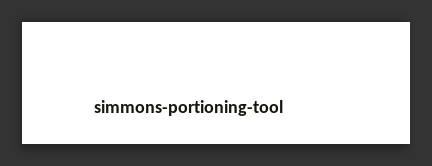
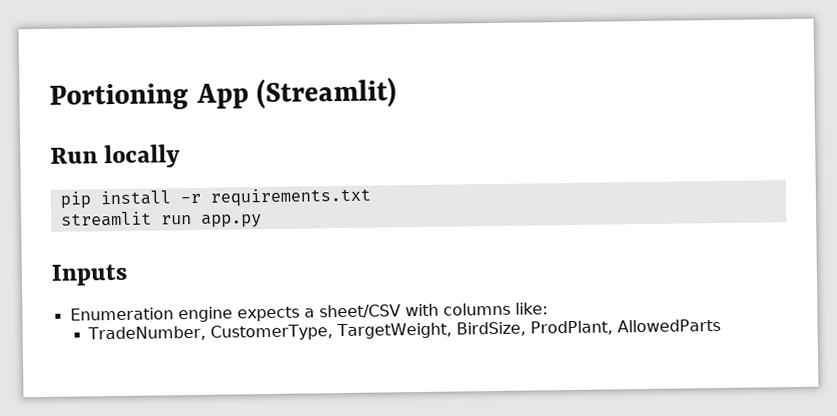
- simmons-portioning-tool
+ Portioning App (Streamlit)
+ Run locally
+ pip install -r requirements.txt
+ streamlit run app.py
+ Inputs
+ Enumeration engine expects a sheet/CSV with columns like:
+ TradeNumber, CustomerType, TargetWeight, BirdSize, ProdPlant, AllowedParts

